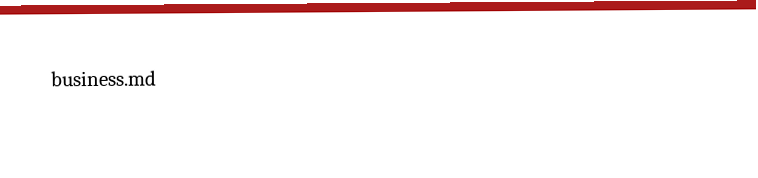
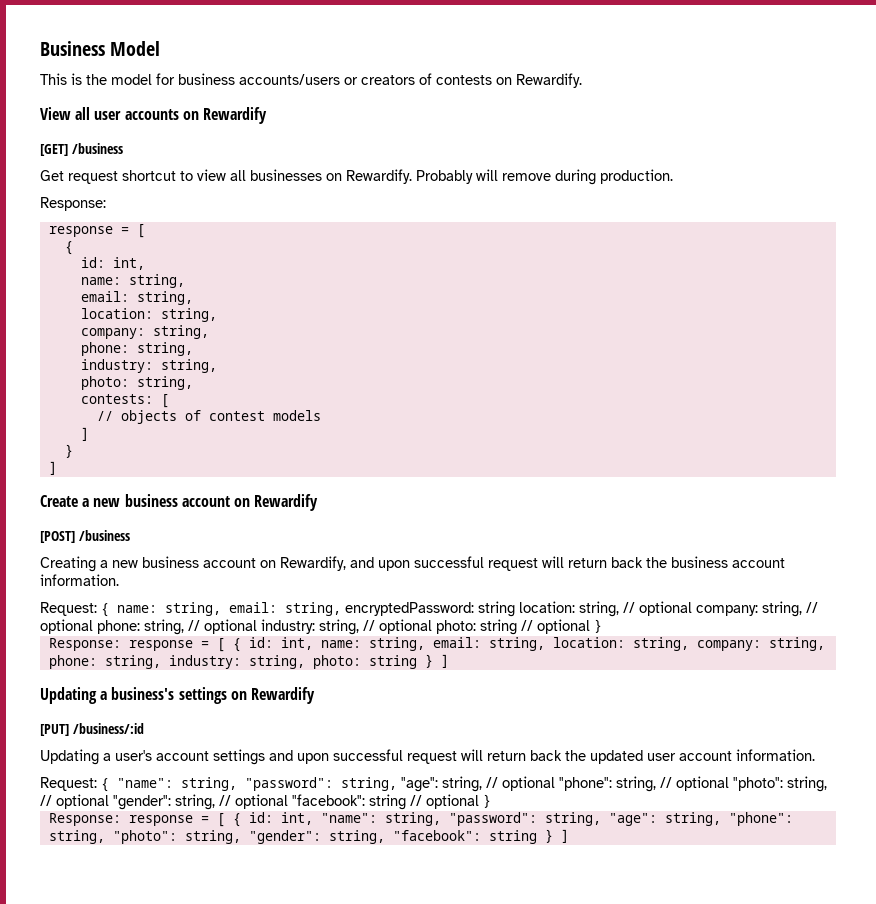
- business.md
+ Business Model
+ This is the model for business accounts/users or creators of contests on Rewardify.
+ View all user accounts on Rewardify
+ [GET] /business
+ Get request shortcut to view all businesses on Rewardify. Probably will remove during production.
+ Response:
+ response = [
+ {
+ id: int,
+ name: string,
+ email: string,
+ location: string,
+ company: string,
+ phone: string,
+ industry: string,
+ photo: string,
+ contests: [
+ // objects of contest models
+ ]
+ }
+ ]
+ Create a new business account on Rewardify
+ [POST] /business
+ Creating a new business account on Rewardify, and upon successful request will return back the business account information.
+ Request: { name: string, email: string, encryptedPassword: string location: string, // optional company: string, // optional phone: string, // optional industry: string, // optional photo: string // optional }
+ Response: response = [ { id: int, name: string, email: string, location: string, company: string, phone: string, industry: string, photo: string } ]
+ Updating a business's settings on Rewardify
+ [PUT] /business/:id
+ Updating a user's account settings and upon successful request will return back the updated user account information.
+ Request: { "name": string, "password": string, "age": string, // optional "phone": string, // optional "photo": string, // optional "gender": string, // optional "facebook": string // optional }
+ Response: response = [ { id: int, "name": string, "password": string, "age": string, "phone": string, "photo": string, "gender": string, "facebook": string } ]

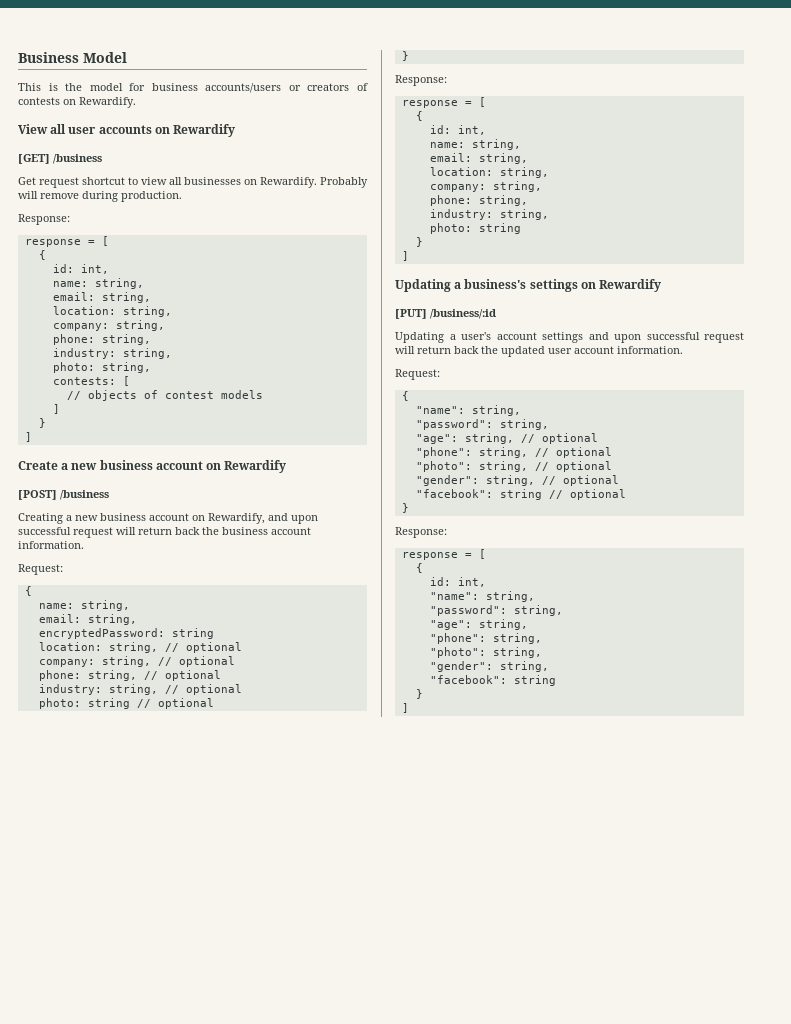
  Creating a new business account on Rewardify, and upon successful request will return back the business account information.
- Request: { name: string, email: string, encryptedPassword: string location: string, // optional company: string, // optional phone: string, // optional industry: string, // optional photo: string // optional }
- Response: response = [ { id: int, name: string, email: string, location: string, company: string, phone: string, industry: string, photo: string } ]
+ Request:
+ {
+ name: string,
+ email: string,
+ encryptedPassword: string
+ location: string, // optional
+ company: string, // optional
+ phone: string, // optional
+ industry: string, // optional
+ photo: string // optional
+ }
+ Response:
+ response = [
+ {
+ id: int,
+ name: string,
+ email: string,
+ location: string,
+ company: string,
+ phone: string,
+ industry: string,
+ photo: string
+ }
+ ]
  Updating a user's account settings and upon successful request will return back the updated user account information.
- Request: { "name": string, "password": string, "age": string, // optional "phone": string, // optional "photo": string, // optional "gender": string, // optional "facebook": string // optional }
- Response: response = [ { id: int, "name": string, "password": string, "age": string, "phone": string, "photo": string, "gender": string, "facebook": string } ]
+ Request:
+ {
+ "name": string,
+ "password": string,
+ "age": string, // optional
+ "phone": string, // optional
+ "photo": string, // optional
+ "gender": string, // optional
+ "facebook": string // optional
+ }
+ Response:
+ response = [
+ {
+ id: int,
+ "name": string,
+ "password": string,
+ "age": string,
+ "phone": string,
+ "photo": string,
+ "gender": string,
+ "facebook": string
+ }
+ ]

